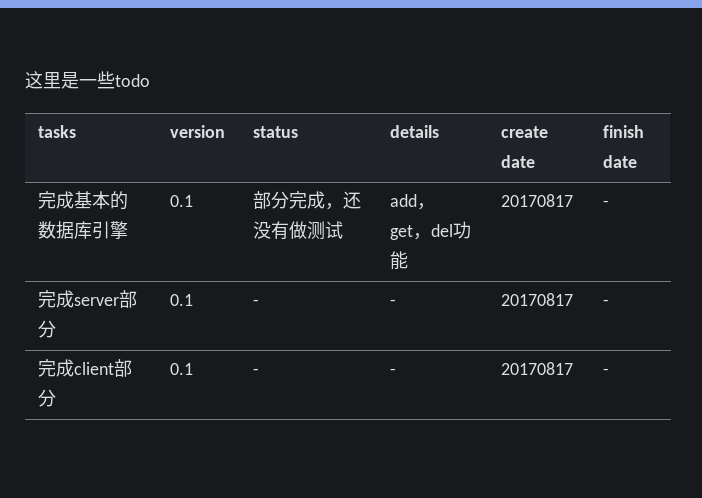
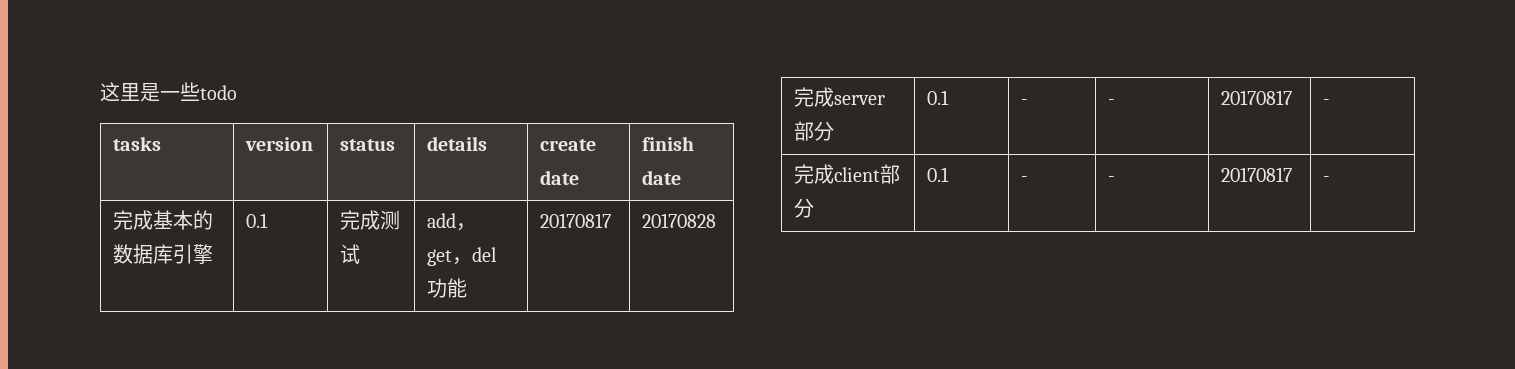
- 完成基本的数据库引擎 | 0.1 | 部分完成，还没有做测试 | add，get，del功能 | 20170817 | -
+ 完成基本的数据库引擎 | 0.1 | 完成测试 | add，get，del功能 | 20170817 | 20170828

